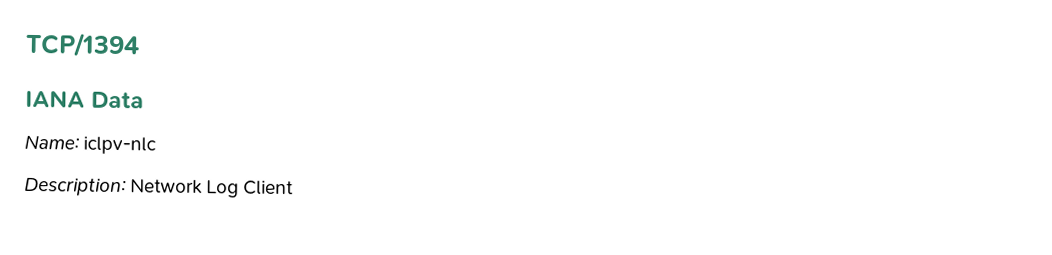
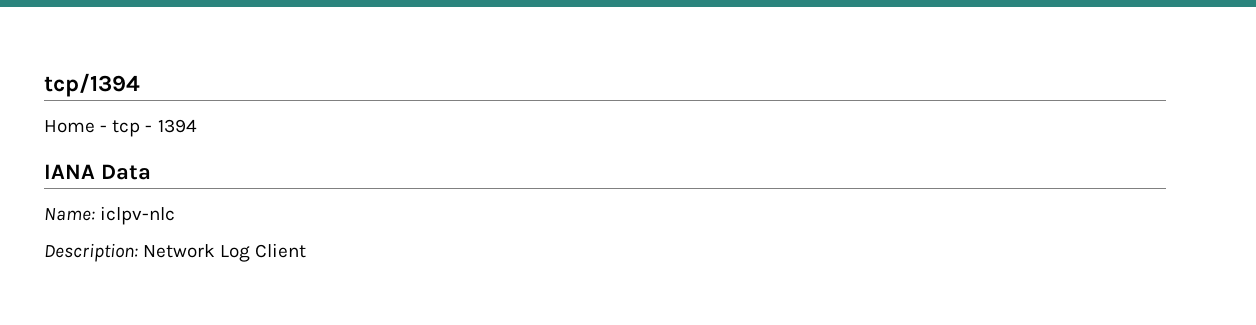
- TCP/1394
+ tcp/1394
+ Home - tcp - 1394

